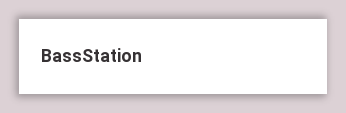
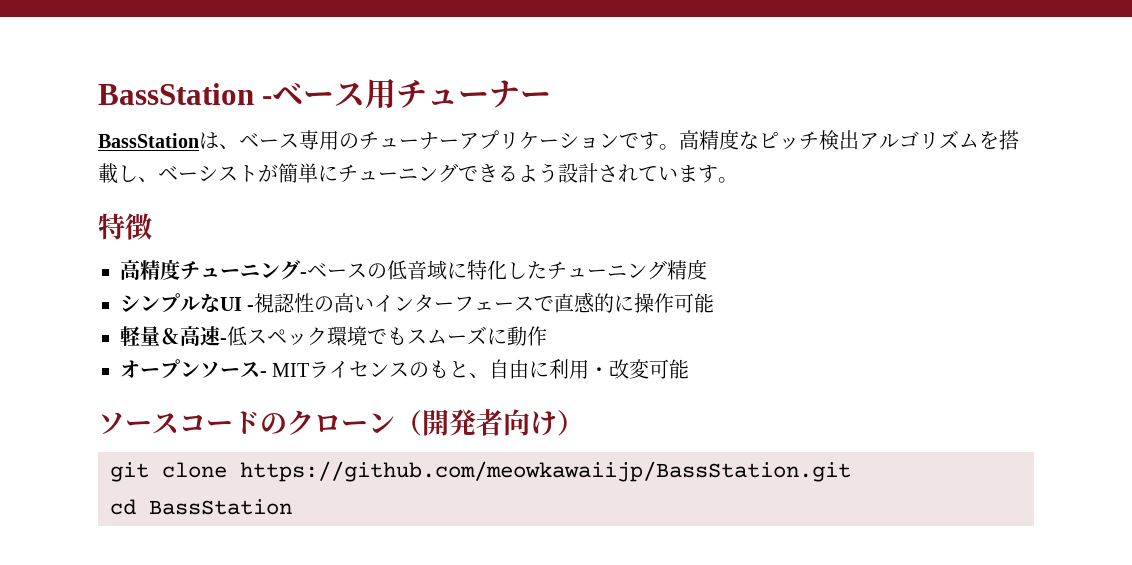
- BassStation
+ BassStation -ベース用チューナー
+ BassStationは、ベース専用のチューナーアプリケーションです。高精度なピッチ検出アルゴリズムを搭載し、ベーシストが簡単にチューニングできるよう設計されています。
+ 特徴
+ 高精度チューニング-ベースの低音域に特化したチューニング精度
+ シンプルなUI -視認性の高いインターフェースで直感的に操作可能
+ 軽量＆高速-低スペック環境でもスムーズに動作
+ オープンソース- MITライセンスのもと、自由に利用・改変可能
+ ソースコードのクローン（開発者向け）
+ git clone https://github.com/meowkawaiijp/BassStation.git
+ cd BassStation

